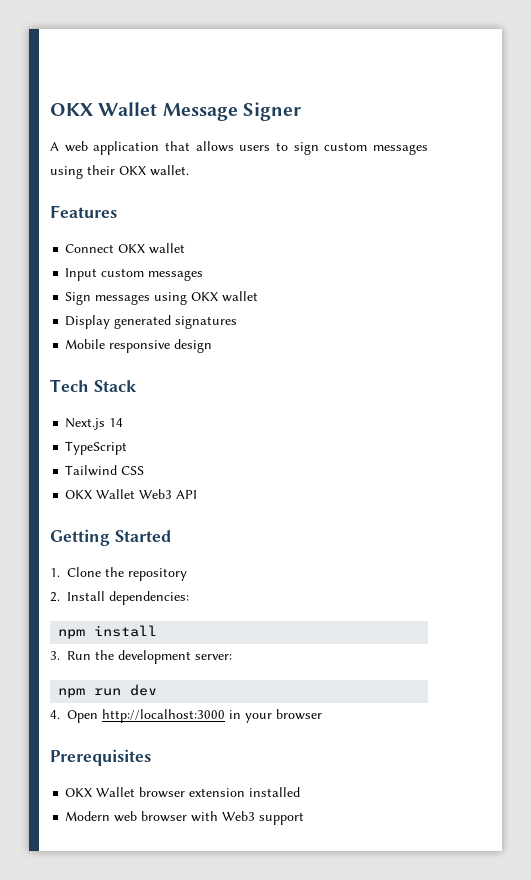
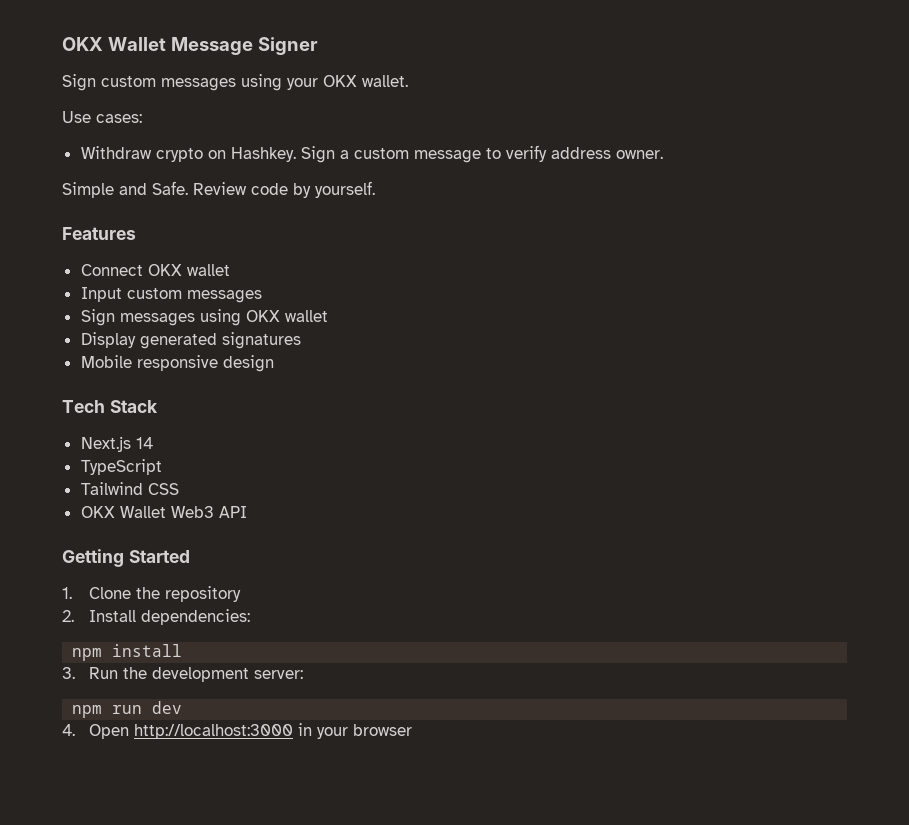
- A web application that allows users to sign custom messages using their OKX wallet.
+ Sign custom messages using your OKX wallet.
+ Use cases:
+ Withdraw crypto on Hashkey. Sign a custom message to verify address owner.
+ Simple and Safe. Review code by yourself.
- Prerequisites
- OKX Wallet browser extension installed
- Modern web browser with Web3 support

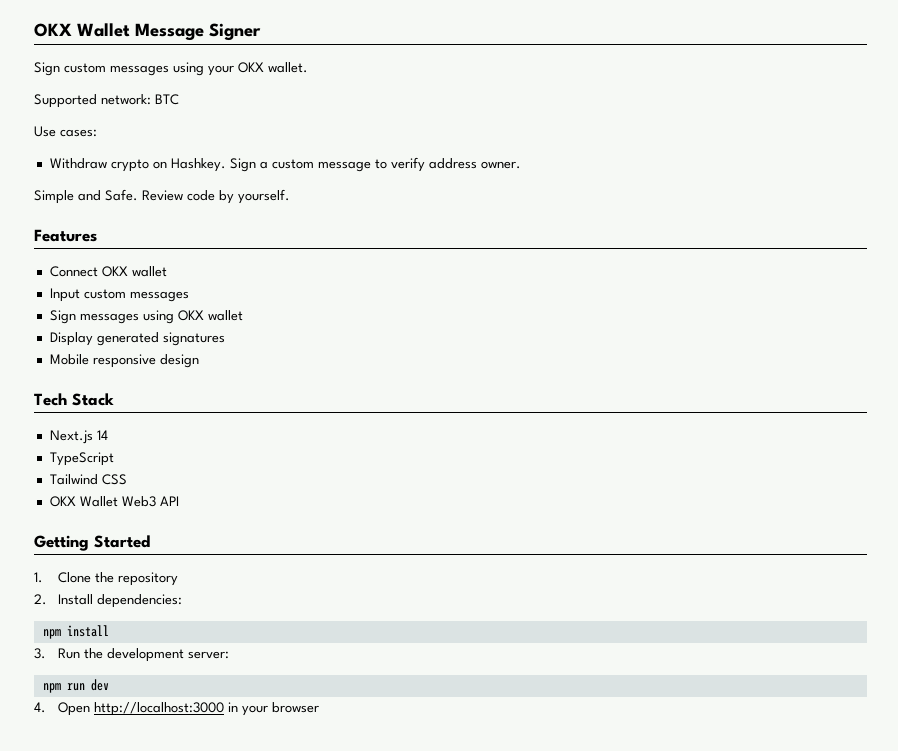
+ Supported network: BTC

